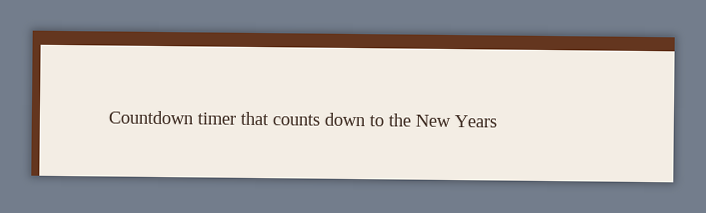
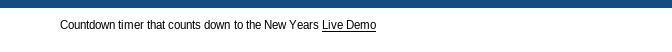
- Countdown timer that counts down to the New Years
+ Countdown timer that counts down to the New Years Live Demo

